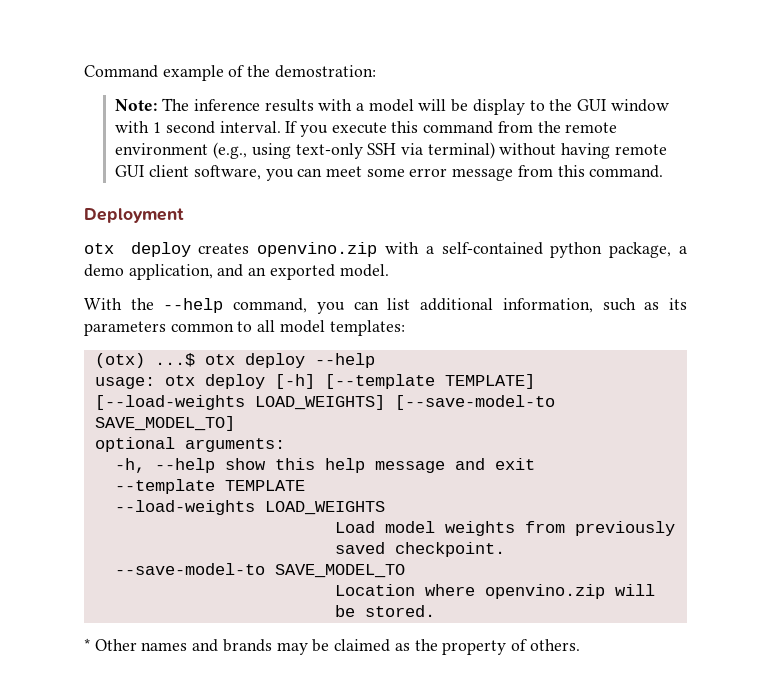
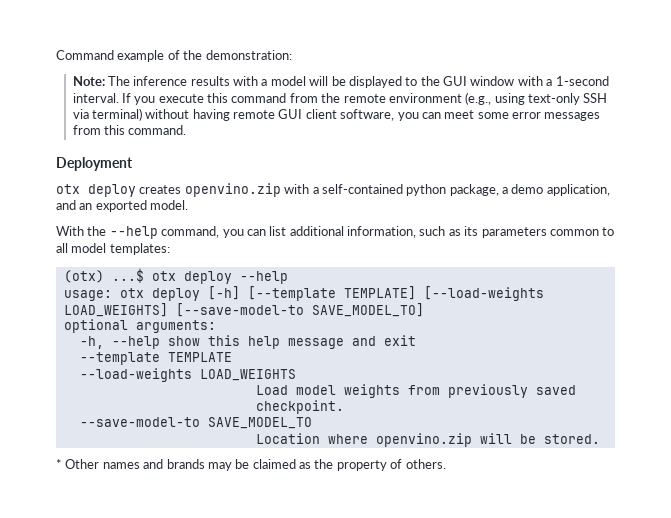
- Command example of the demostration:
+ Command example of the demonstration:
- Note: The inference results with a model will be display to the GUI window with 1 second interval.
+ Note: The inference results with a model will be displayed to the GUI window with a 1-second interval.
- If you execute this command from the remote environment (e.g., using text-only SSH via terminal) without having remote GUI client software, you can meet some error message from this command.
+ If you execute this command from the remote environment (e.g., using text-only SSH via terminal) without having remote GUI client software, you can meet some error messages from this command.

